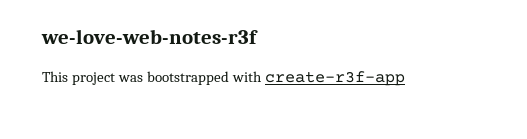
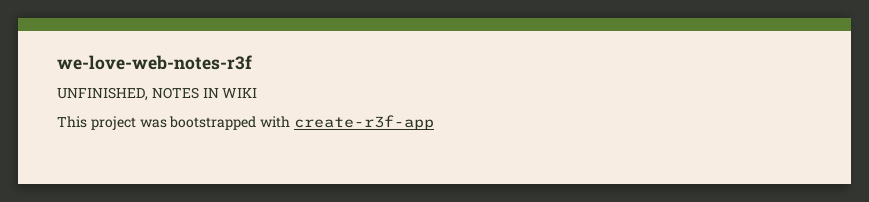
+ UNFINISHED, NOTES IN WIKI

